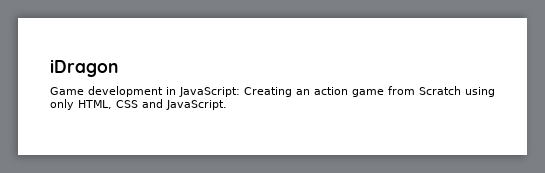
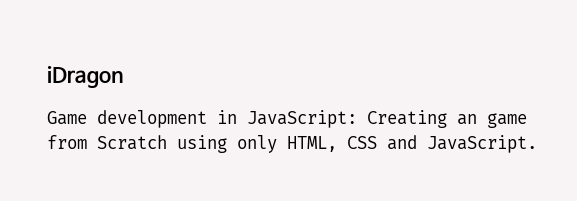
- Game development in JavaScript: Creating an action game from Scratch using only HTML, CSS and JavaScript.
+ Game development in JavaScript: Creating an game from Scratch using only HTML, CSS and JavaScript.

